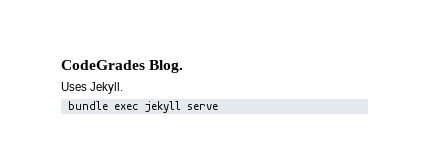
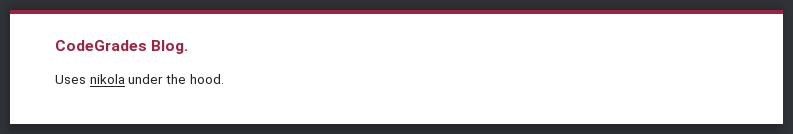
- Uses Jekyll.
- bundle exec jekyll serve
+ Uses nikola under the hood.

